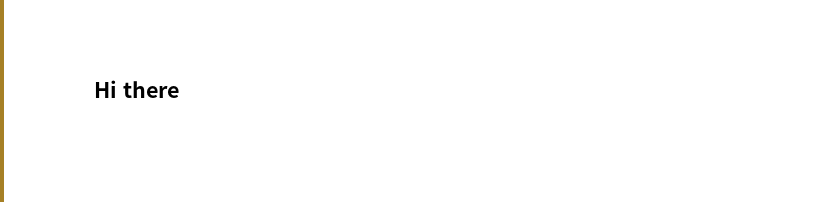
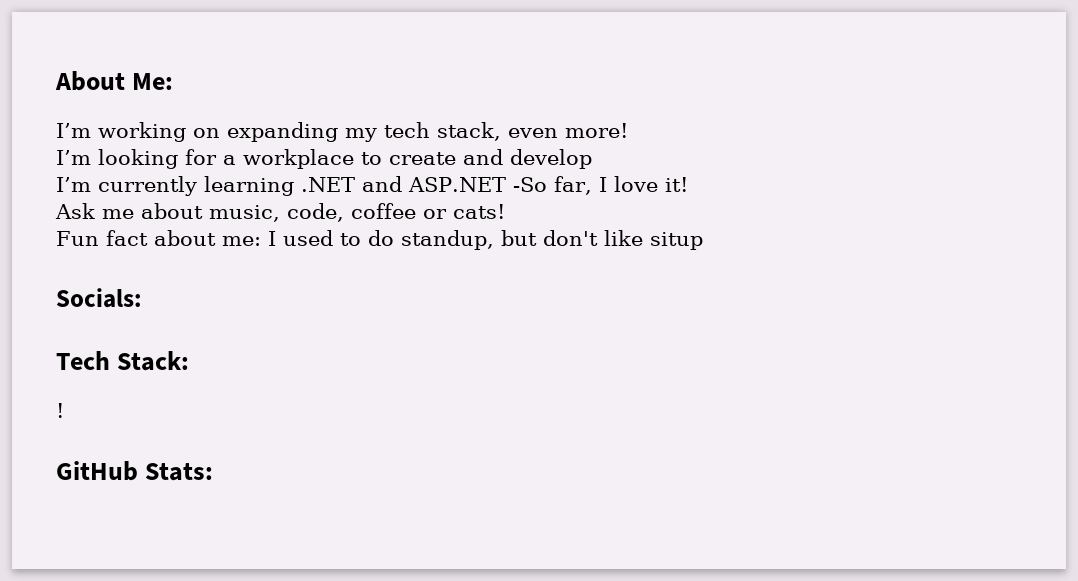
- Hi there
+ About Me:
+ I’m working on expanding my tech stack, even more!
+ I’m looking for a workplace to create and develop
+ I’m currently learning .NET and ASP.NET -So far, I love it!
+ Ask me about music, code, coffee or cats!
+ Fun fact about me: I used to do standup, but don't like situp
+ Socials:
+ Tech Stack:
+ !
+ GitHub Stats:

